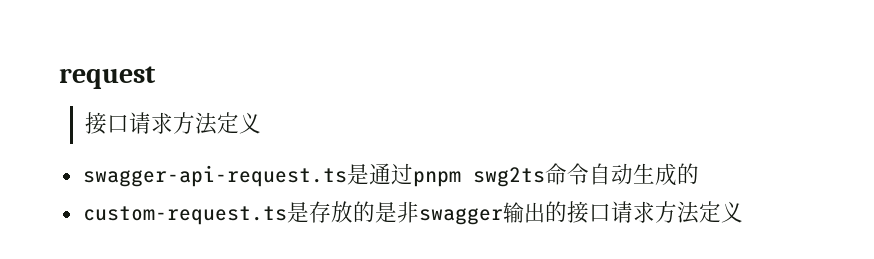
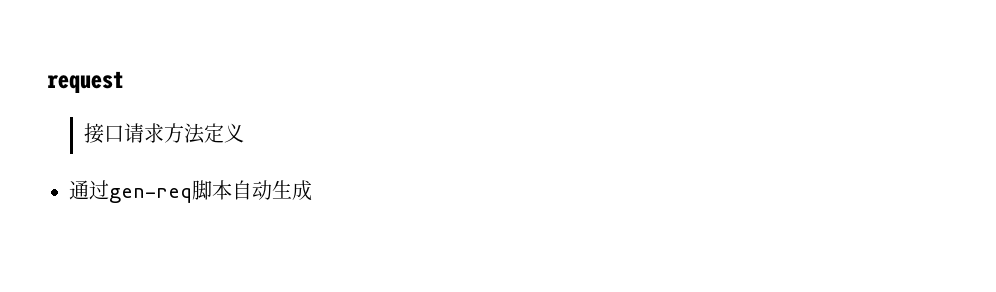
- swagger-api-request.ts是通过pnpm swg2ts命令自动生成的
- custom-request.ts是存放的是非swagger输出的接口请求方法定义
+ 通过gen-req脚本自动生成

